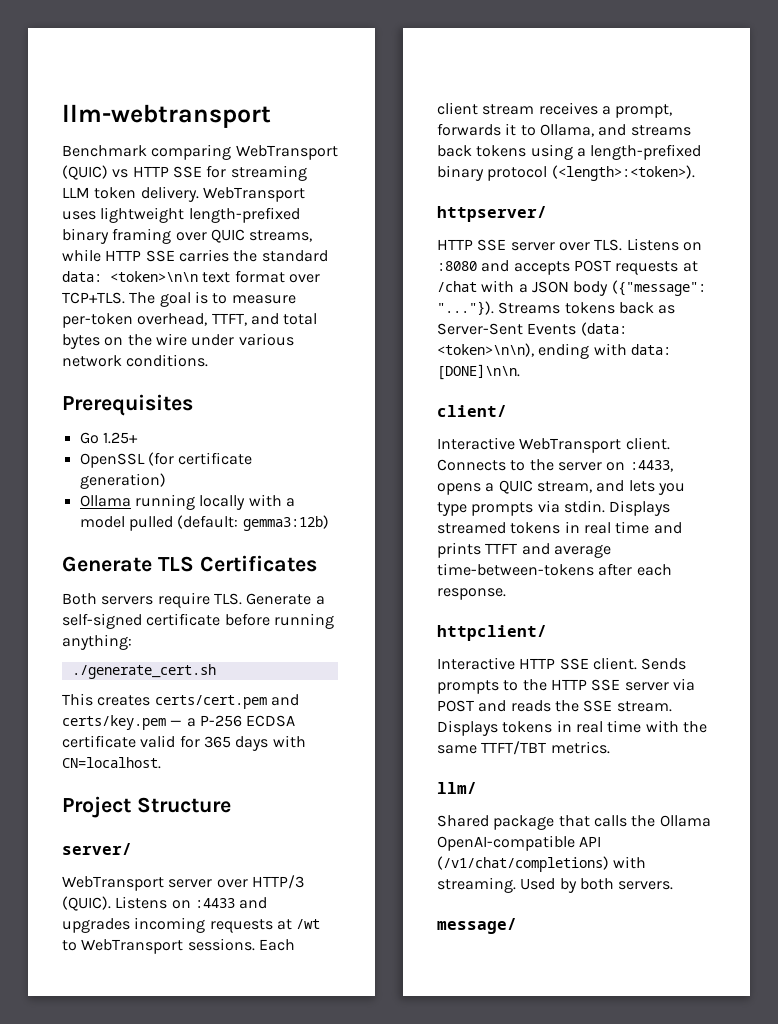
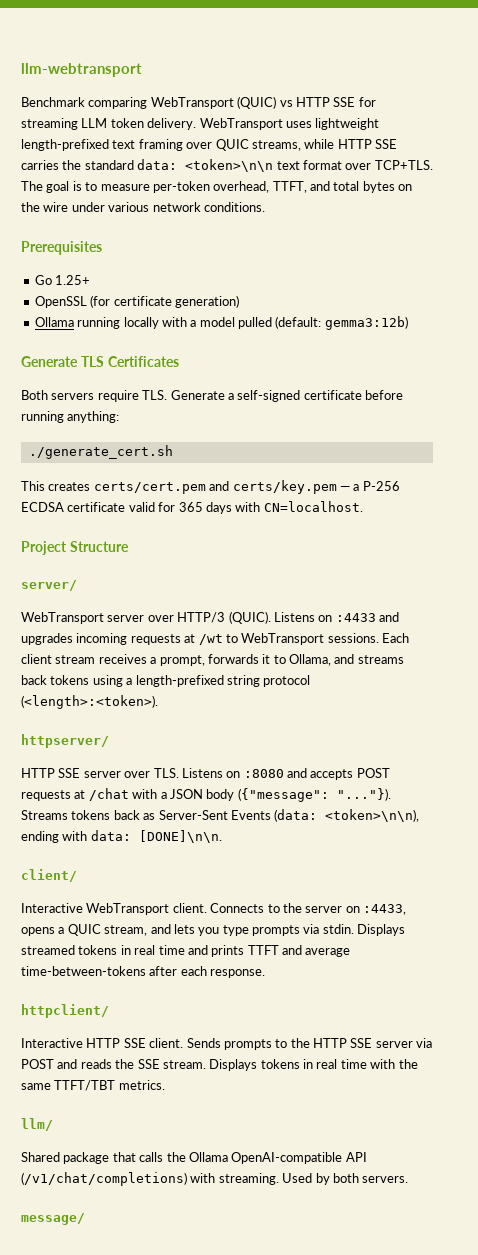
- WebTransport uses lightweight length-prefixed binary framing over QUIC streams, while HTTP SSE carries the standard data: <token>\n\n text format over TCP+TLS.
+ WebTransport uses lightweight length-prefixed text framing over QUIC streams, while HTTP SSE carries the standard data: <token>\n\n text format over TCP+TLS.
- Each client stream receives a prompt, forwards it to Ollama, and streams back tokens using a length-prefixed binary protocol (<length>:<token>).
+ Each client stream receives a prompt, forwards it to Ollama, and streams back tokens using a length-prefixed string protocol (<length>:<token>).

